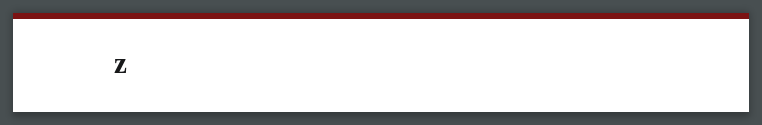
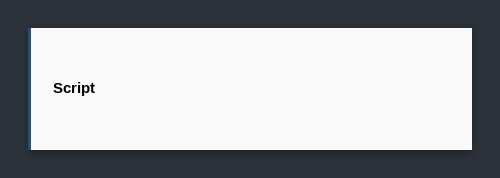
- z
+ Script

